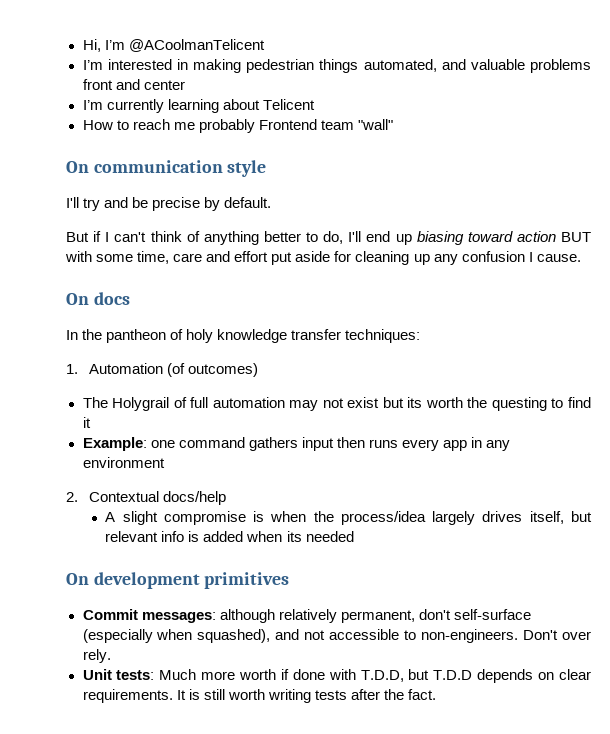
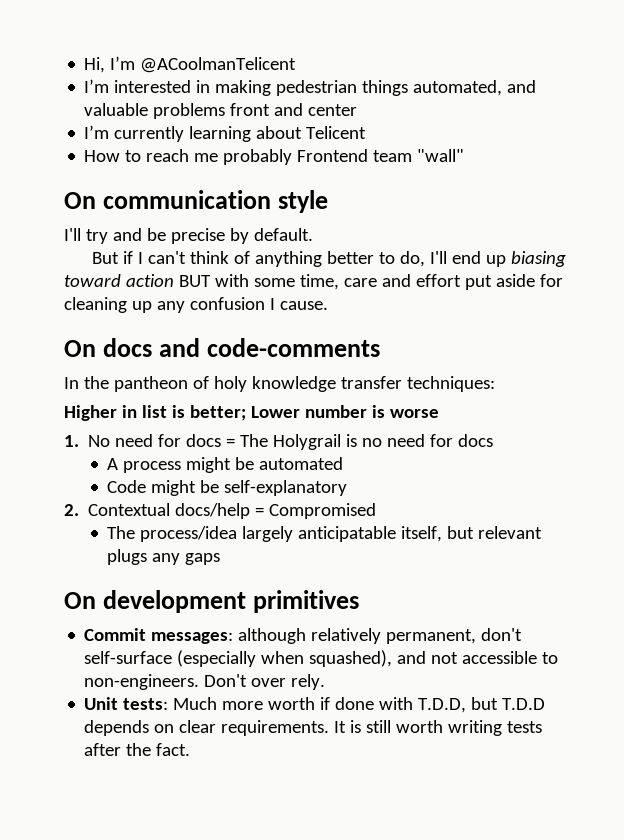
- On docs
+ On docs and code-comments
- 1. Automation (of outcomes)
- The Holygrail of full automation may not exist but its worth the questing to find it
- Example: one command gathers input then runs every app in any environment
- 2. Contextual docs/help
- A slight compromise is when the process/idea largely drives itself, but relevant info is added when its needed
+ Higher in list is better; Lower number is worse
+ 1. No need for docs = The Holygrail is no need for docs
+ A process might be automated
+ Code might be self-explanatory
+ 2. Contextual docs/help = Compromised
+ The process/idea largely anticipatable itself, but relevant plugs any gaps

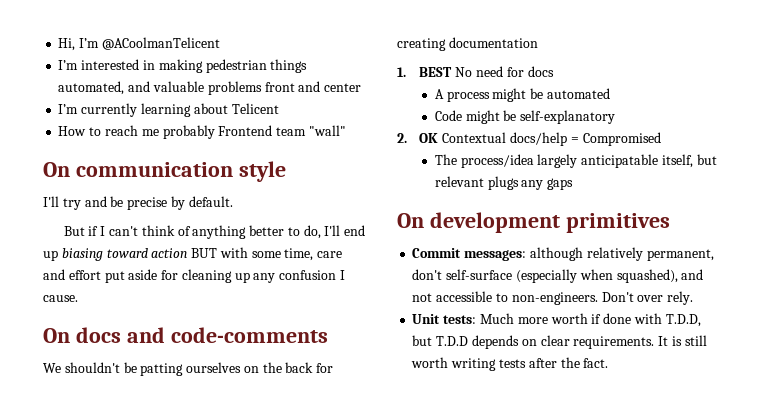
- In the pantheon of holy knowledge transfer techniques:
- Higher in list is better; Lower number is worse
+ We shouldn't be patting ourselves on the back for creating documentation
- 1. No need for docs = The Holygrail is no need for docs
+ 1. BEST No need for docs
- 2. Contextual docs/help = Compromised
+ 2. OK Contextual docs/help = Compromised

